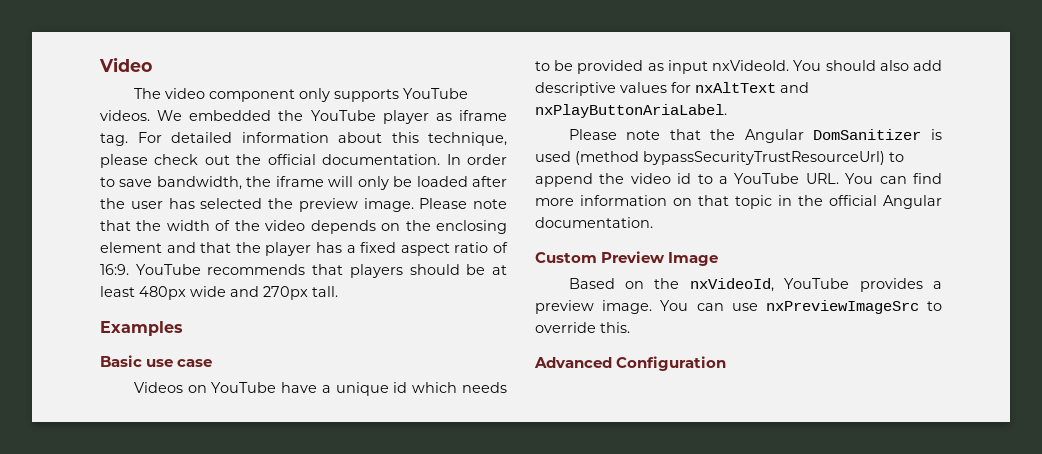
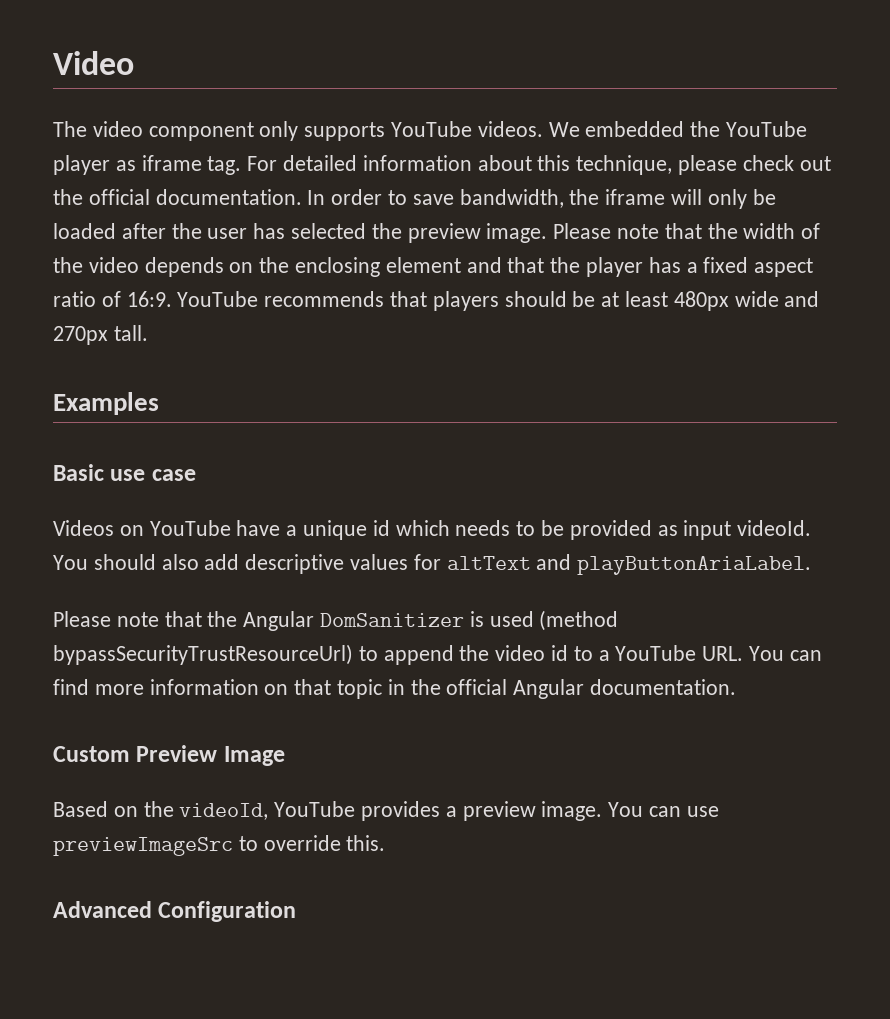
- Videos on YouTube have a unique id which needs to be provided as input nxVideoId.
+ Videos on YouTube have a unique id which needs to be provided as input videoId.
- You should also add descriptive values for nxAltText and nxPlayButtonAriaLabel.
+ You should also add descriptive values for altText and playButtonAriaLabel.
- Based on the nxVideoId, YouTube provides a preview image.
+ Based on the videoId, YouTube provides a preview image.
- You can use nxPreviewImageSrc to override this.
+ You can use previewImageSrc to override this.

